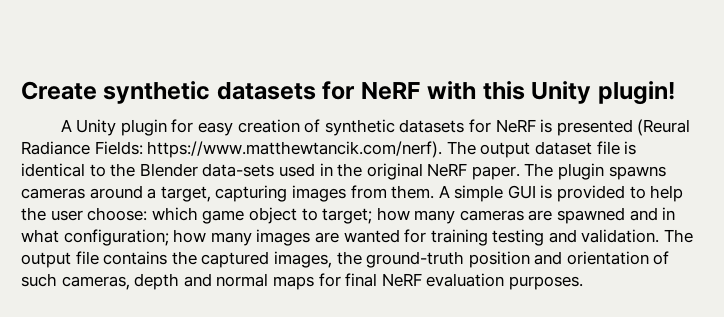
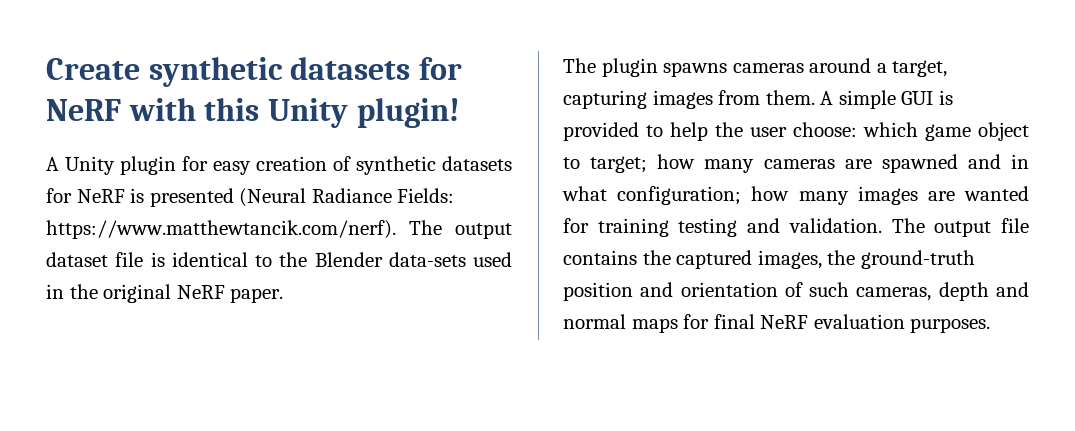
- A Unity plugin for easy creation of synthetic datasets for NeRF is presented (Reural Radiance Fields: https://www.matthewtancik.com/nerf). The output dataset file is identical to the Blender data-sets used in the original NeRF paper. The plugin spawns cameras around a target, capturing images from them.
+ A Unity plugin for easy creation of synthetic datasets for NeRF is presented (Neural Radiance Fields: https://www.matthewtancik.com/nerf). The output dataset file is identical to the Blender data-sets used in the original NeRF paper.
+ The plugin spawns cameras around a target, capturing images from them.

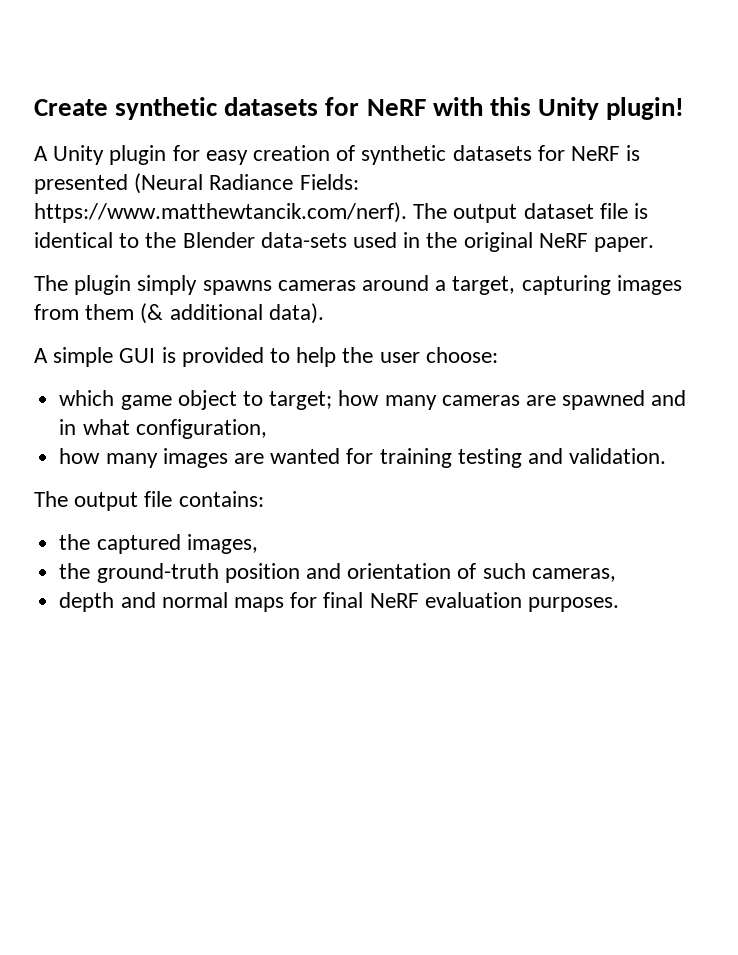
- The plugin spawns cameras around a target, capturing images from them. A simple GUI is provided to help the user choose: which game object to target;
+ The plugin simply spawns cameras around a target, capturing images from them (& additional data).
+ A simple GUI is provided to help the user choose:
+ which game object to target;
- how many cameras are spawned and in what configuration; how many images are wanted for training testing and validation. The output file contains the captured images, the ground-truth position and orientation of such cameras, depth and normal maps for final NeRF evaluation purposes.
+ how many cameras are spawned and in what configuration,
+ how many images are wanted for training testing and validation.
+ The output file contains:
+ the captured images,
+ the ground-truth position and orientation of such cameras,
+ depth and normal maps for final NeRF evaluation purposes.

